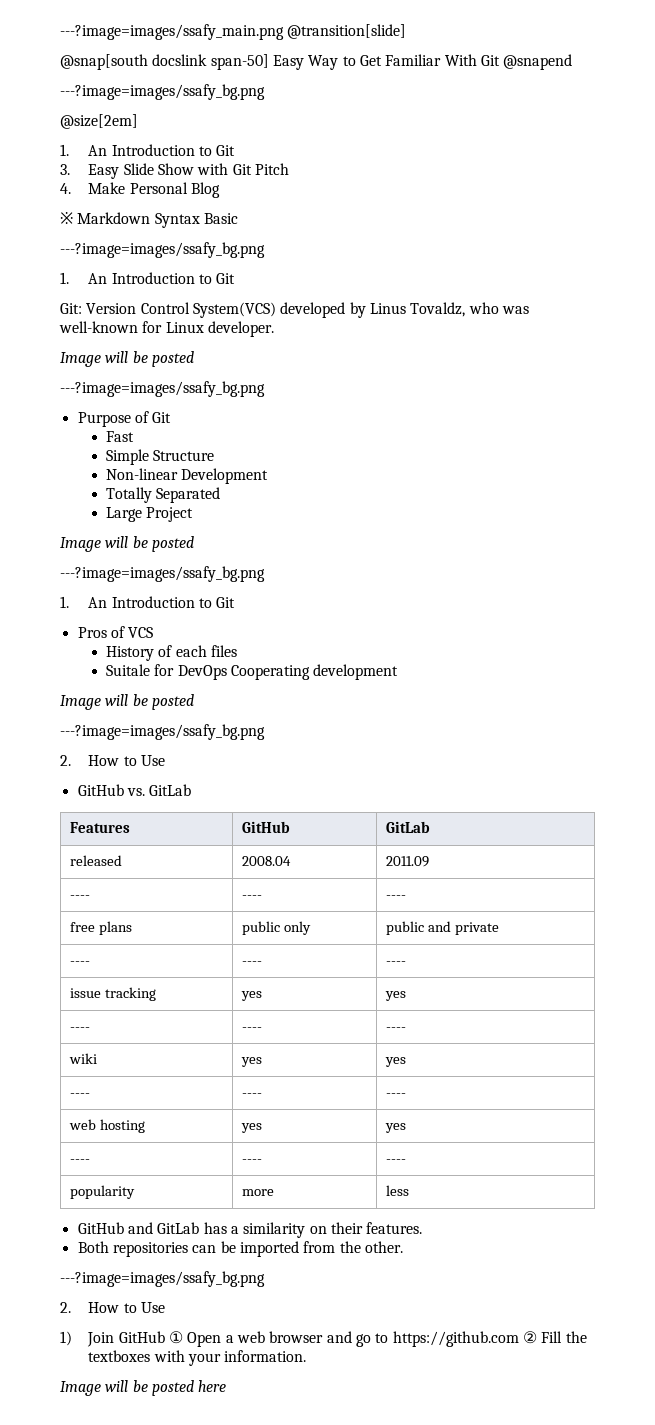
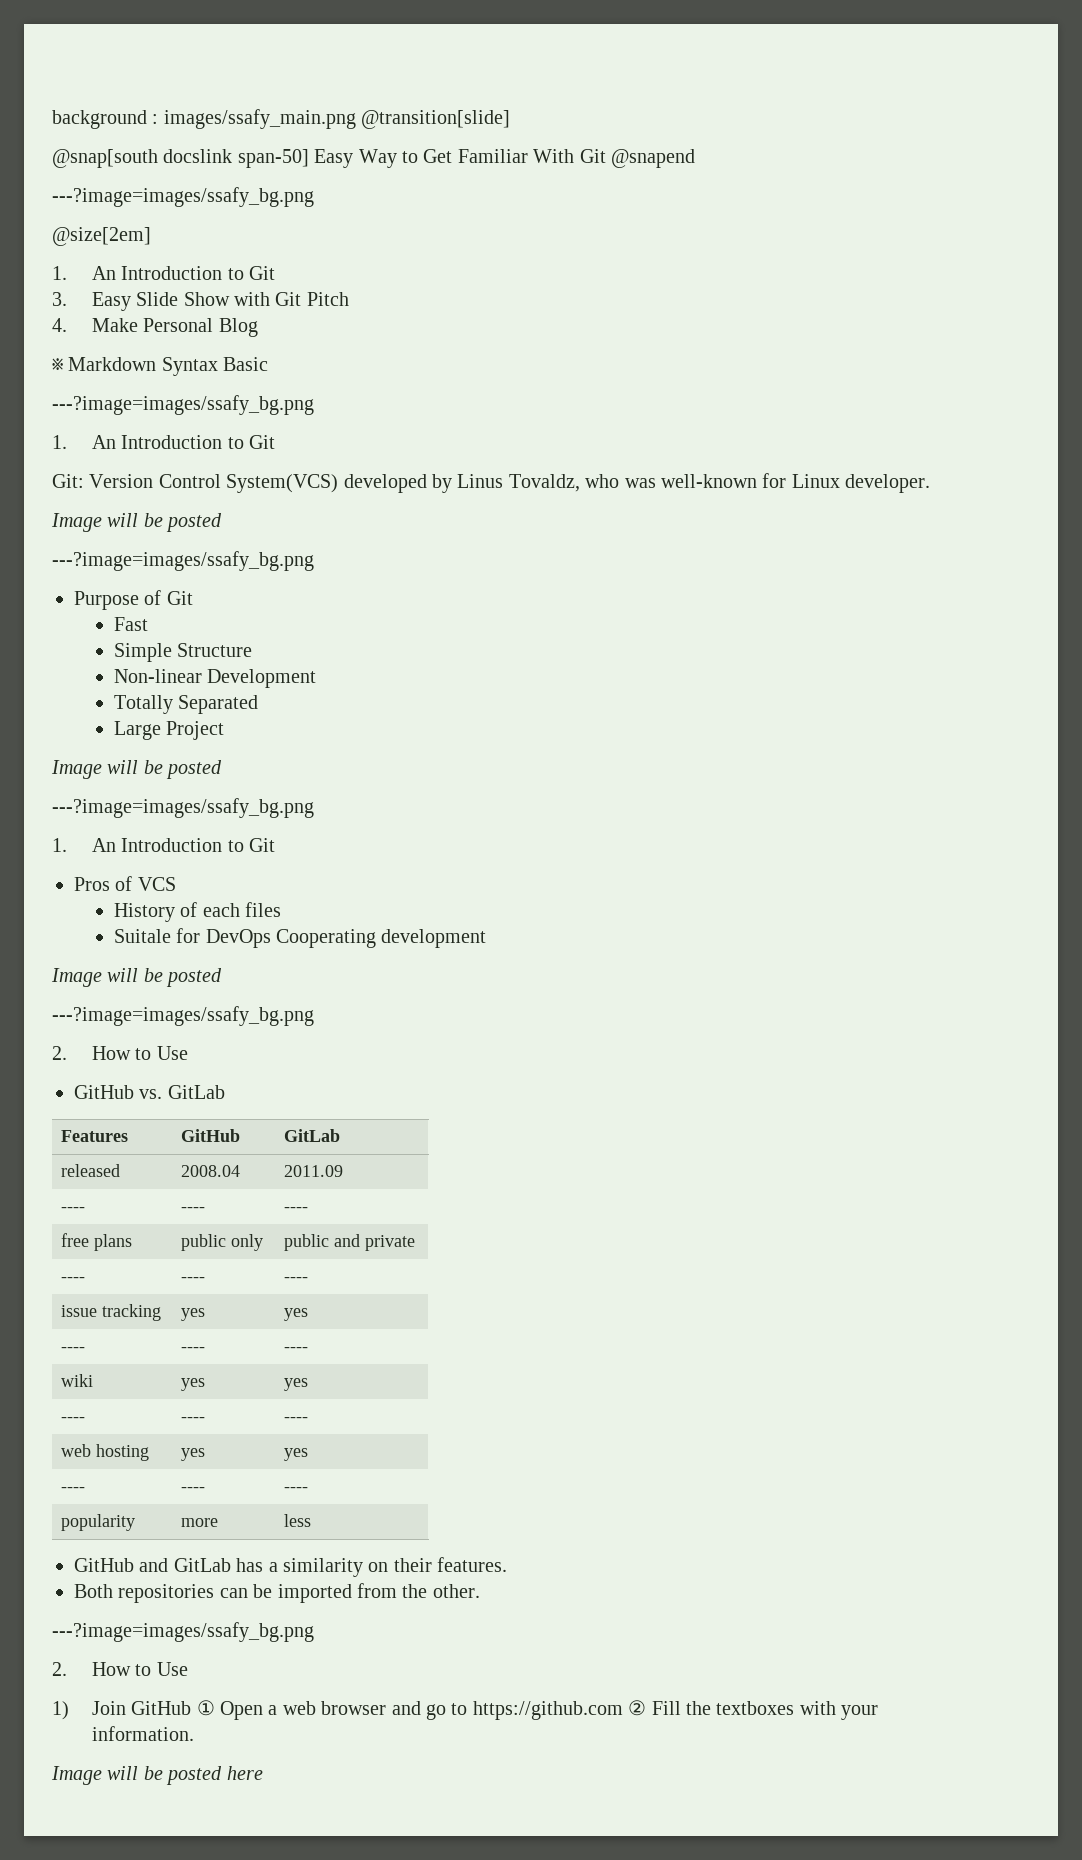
- ---?image=images/ssafy_main.png @transition[slide]
+ background : images/ssafy_main.png @transition[slide]

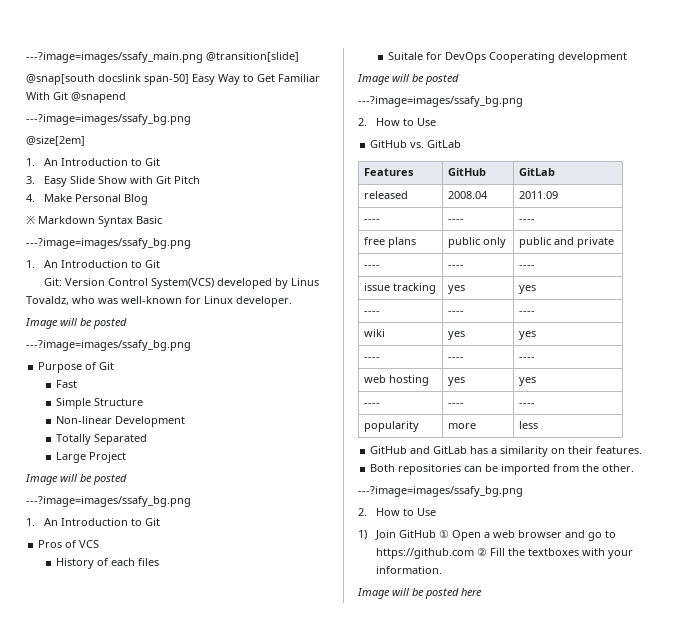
- background : images/ssafy_main.png @transition[slide]
+ ---?image=images/ssafy_main.png @transition[slide]

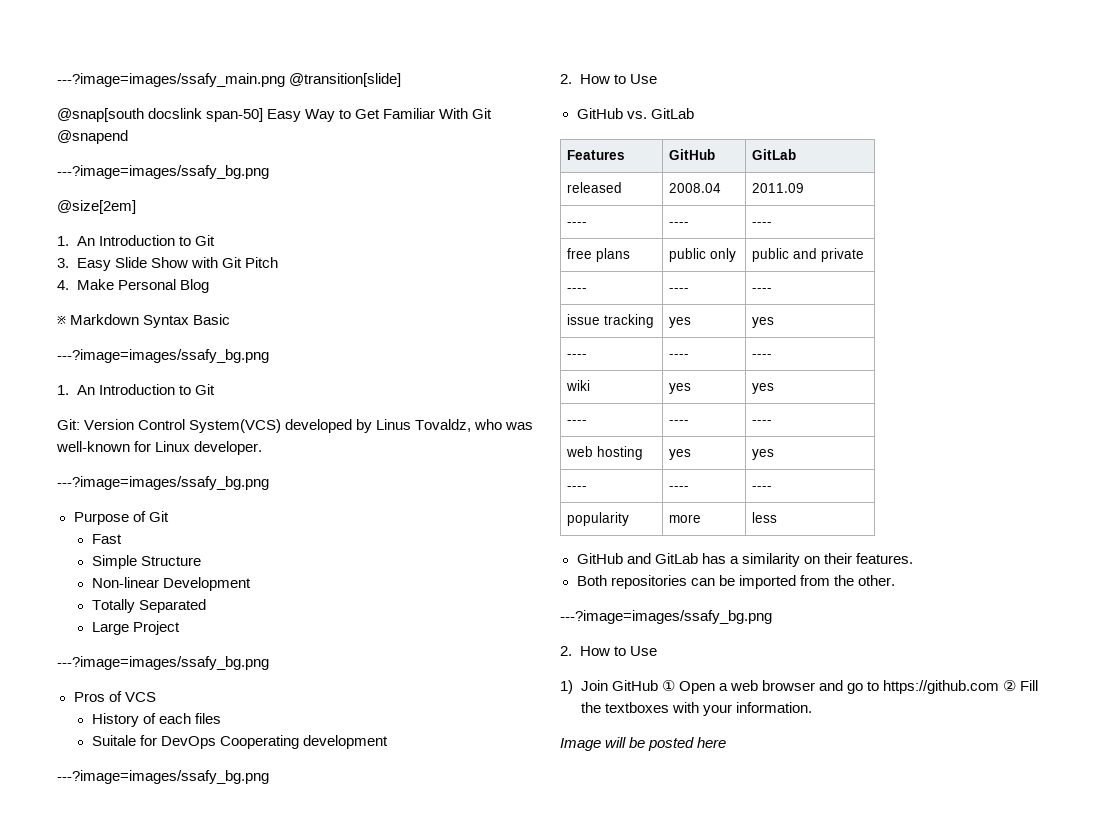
  Git: Version Control System(VCS) developed by Linus Tovaldz, who was well-known for Linux developer.
- Image will be posted
  Large Project
- Image will be posted
  ---?image=images/ssafy_bg.png
- 1. An Introduction to Git
  Suitale for DevOps Cooperating development
- Image will be posted

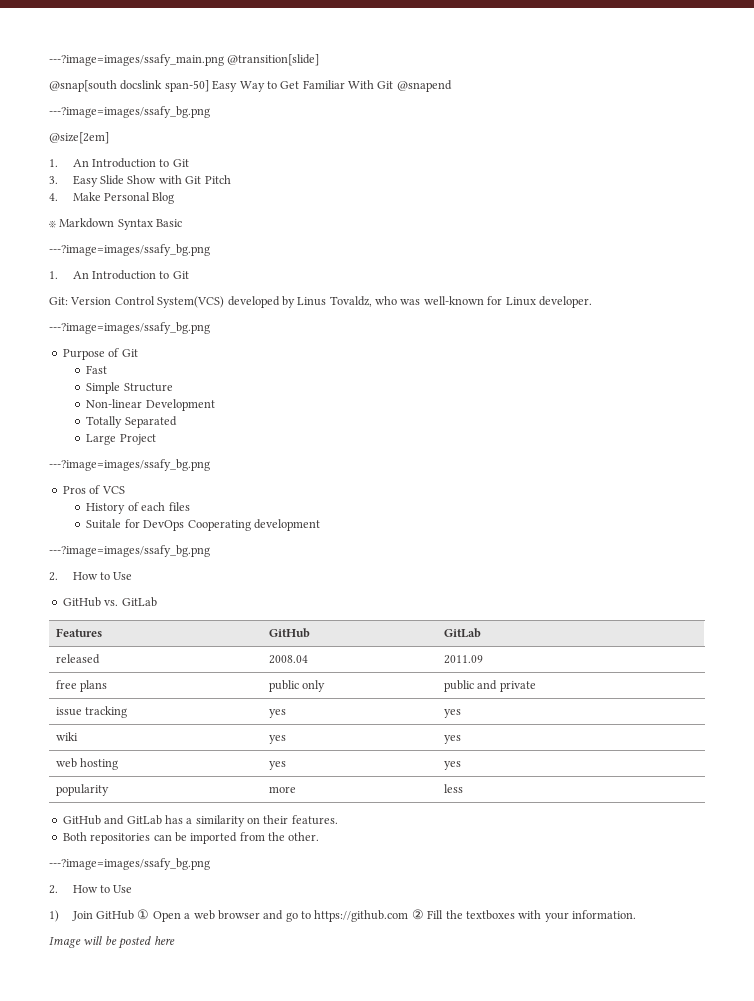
  released | 2008.04 | 2011.09
- ---- | ---- | ----
  free plans | public only | public and private
- ---- | ---- | ----
  issue tracking | yes | yes
- ---- | ---- | ----
  wiki | yes | yes
- ---- | ---- | ----
  web hosting | yes | yes
- ---- | ---- | ----

